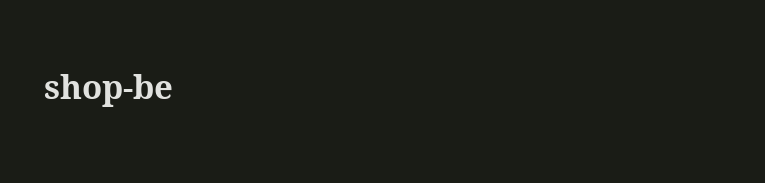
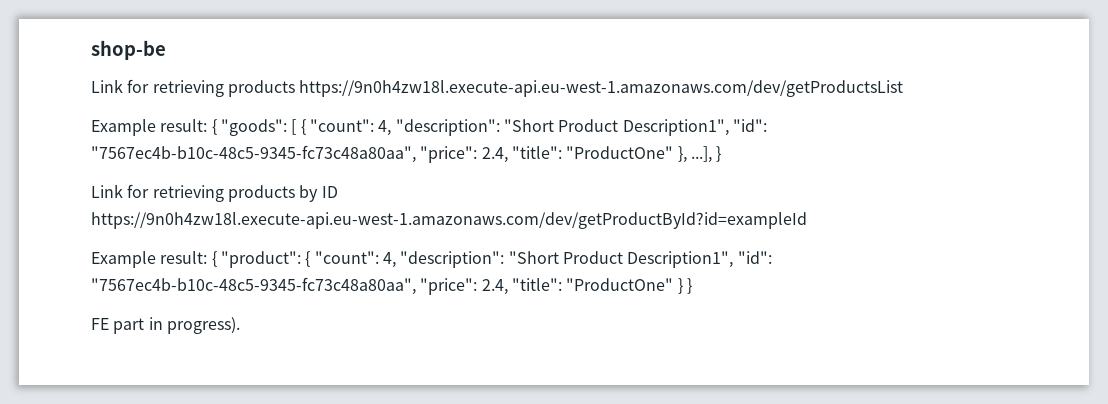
+ Link for retrieving products https://9n0h4zw18l.execute-api.eu-west-1.amazonaws.com/dev/getProductsList
+ Example result: { "goods": [ { "count": 4, "description": "Short Product Description1", "id": "7567ec4b-b10c-48c5-9345-fc73c48a80aa", "price": 2.4, "title": "ProductOne" }, ...], }
+ Link for retrieving products by ID https://9n0h4zw18l.execute-api.eu-west-1.amazonaws.com/dev/getProductById?id=exampleId
+ Example result: { "product": { "count": 4, "description": "Short Product Description1", "id": "7567ec4b-b10c-48c5-9345-fc73c48a80aa", "price": 2.4, "title": "ProductOne" } }
+ FE part in progress).

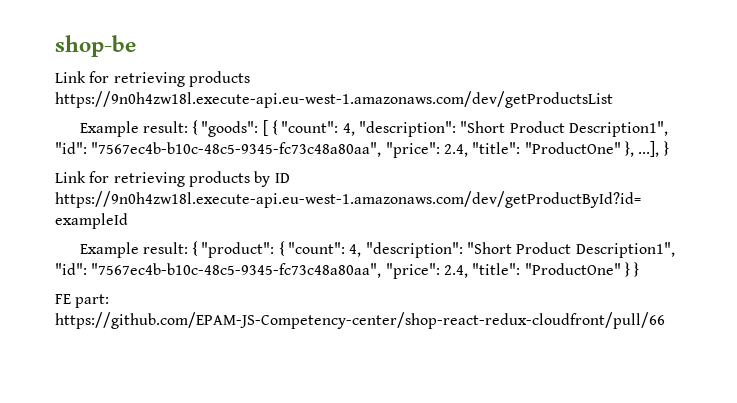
- FE part in progress).
+ FE part: https://github.com/EPAM-JS-Competency-center/shop-react-redux-cloudfront/pull/66

